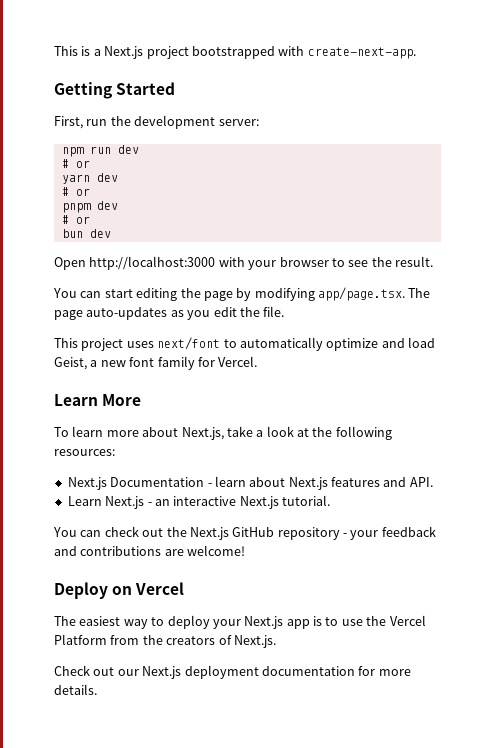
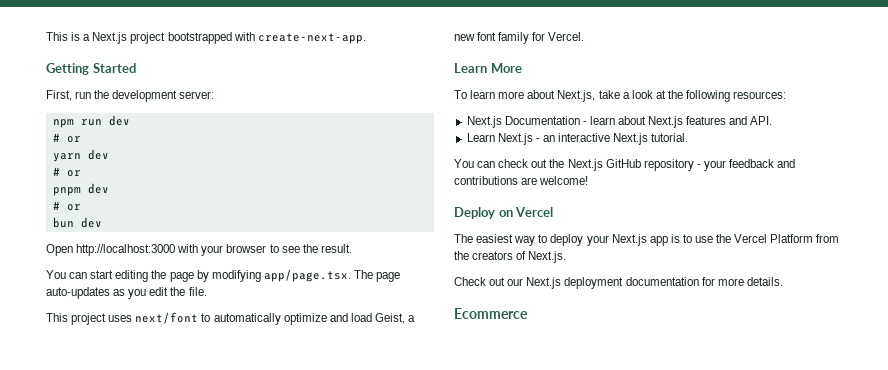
+ Ecommerce

